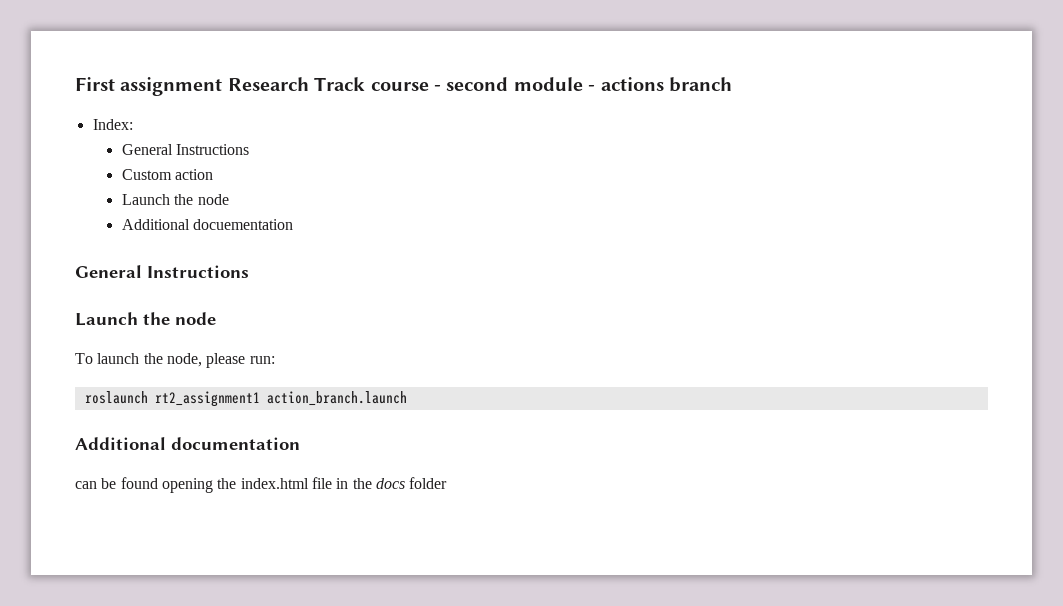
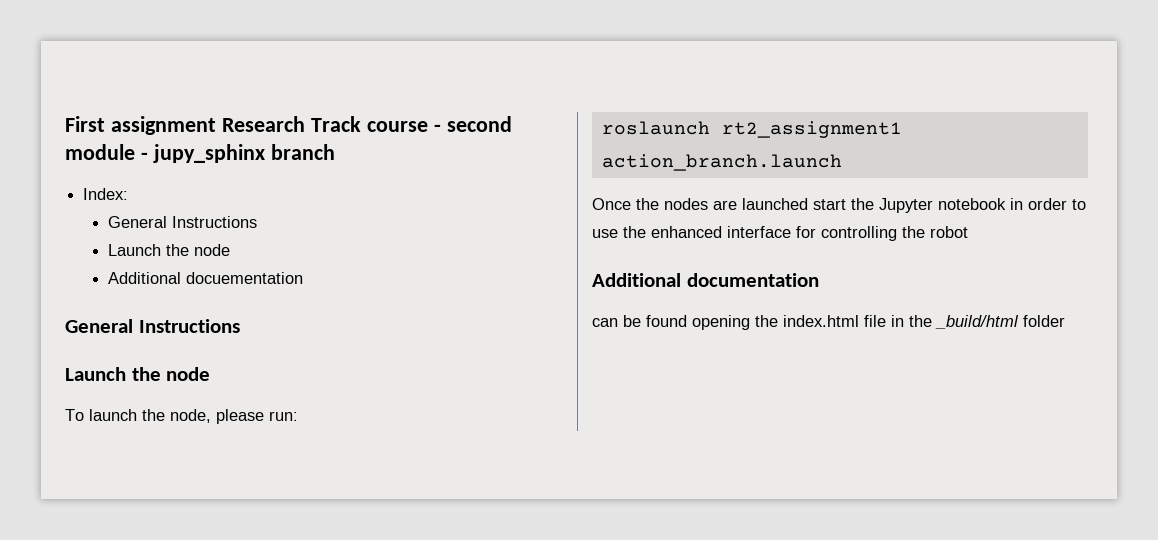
- First assignment Research Track course - second module - actions branch
+ First assignment Research Track course - second module - jupy_sphinx branch
- Custom action
+ Once the nodes are launched start the Jupyter notebook in order to use the enhanced interface for controlling the robot
- can be found opening the index.html file in the docs folder
+ can be found opening the index.html file in the _build/html folder

